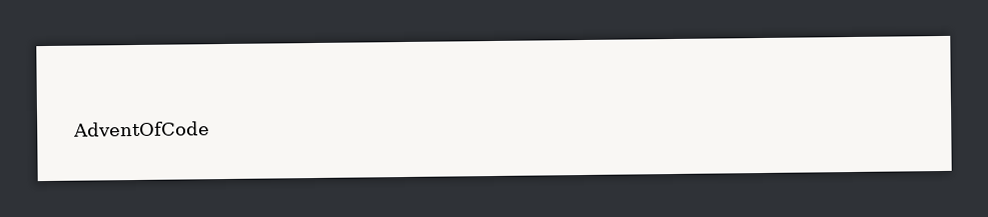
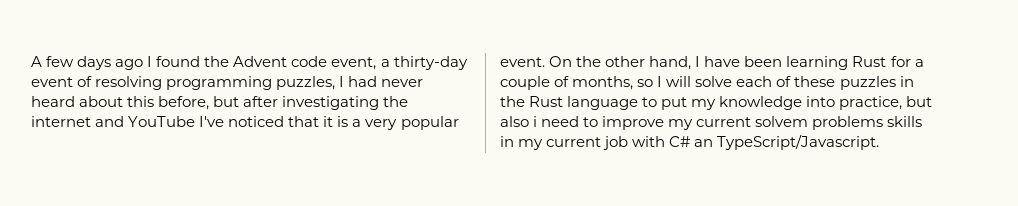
- AdventOfCode
+ A few days ago I found the Advent code event, a thirty-day event of resolving programming puzzles, I had never heard about this before, but after investigating the internet and YouTube I've noticed that it is a very popular event. On the other hand, I have been learning Rust for a couple of months, so I will solve each of these puzzles in the Rust language to put my knowledge into practice, but also i need to improve my current solvem problems skills in my current job with C# an TypeScript/Javascript.

